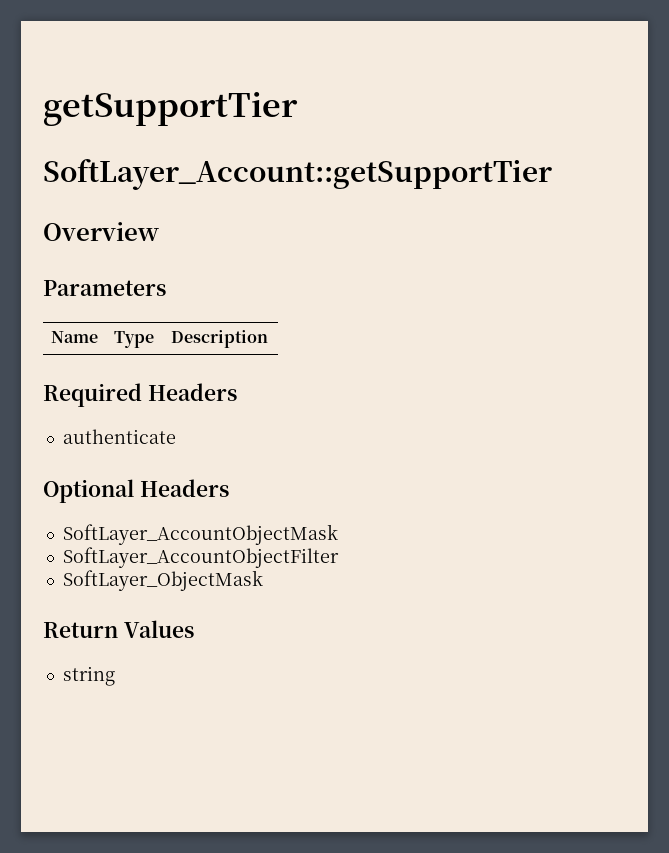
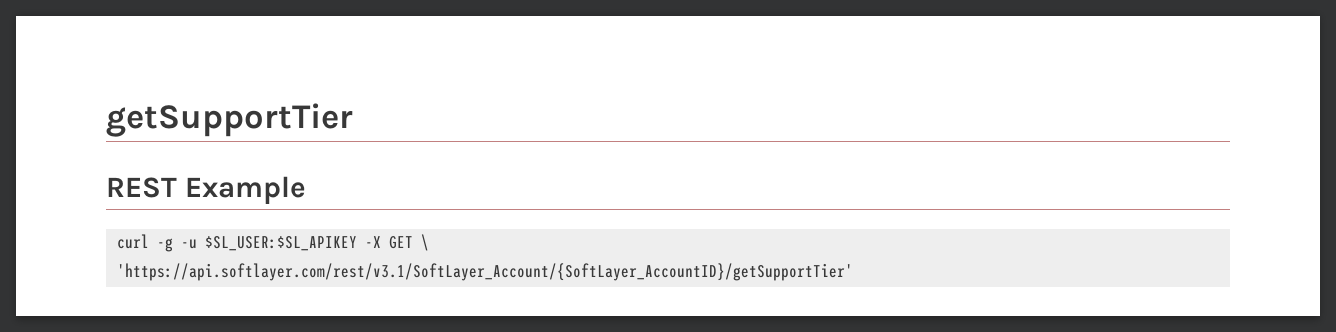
- SoftLayer_Account::getSupportTier
- Overview
- Parameters
- Name | Type | Description
- Required Headers
- authenticate
- Optional Headers
- SoftLayer_AccountObjectMask
- SoftLayer_AccountObjectFilter
- SoftLayer_ObjectMask
- Return Values
- string
+ REST Example
+ curl -g -u $SL_USER:$SL_APIKEY -X GET \
+ 'https://api.softlayer.com/rest/v3.1/SoftLayer_Account/{SoftLayer_AccountID}/getSupportTier'

